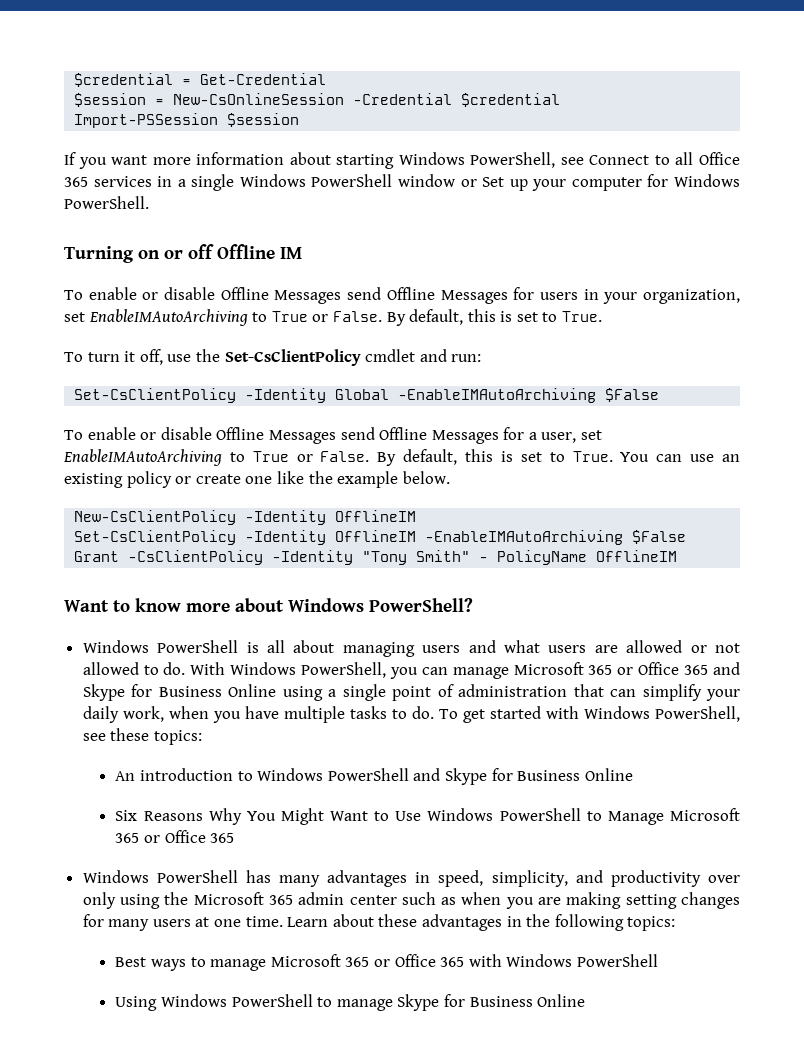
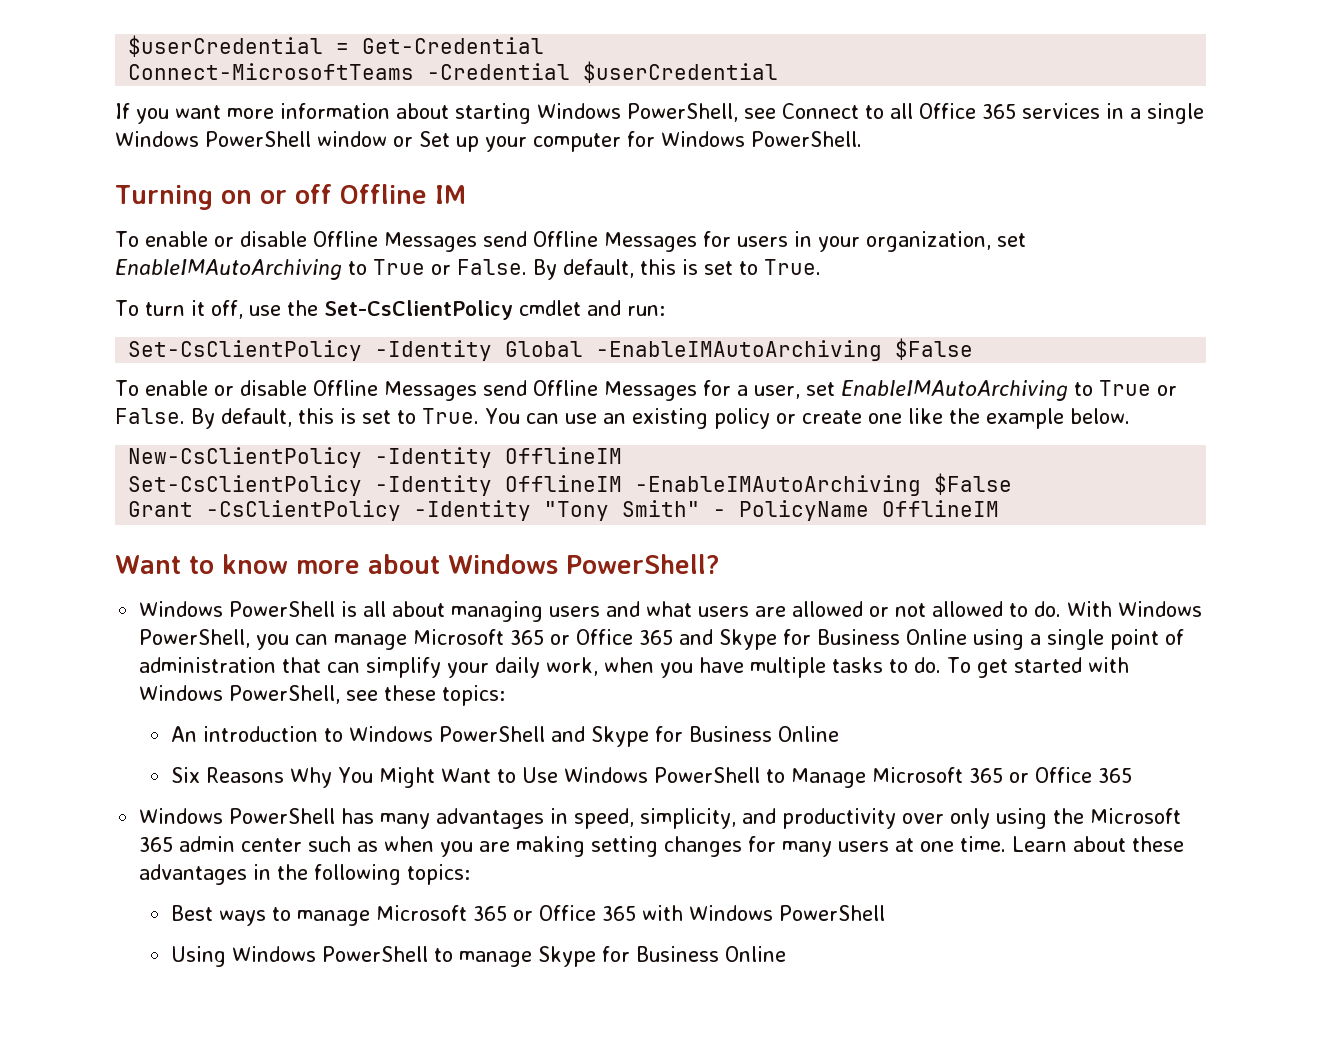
- $credential = Get-Credential
+ $userCredential = Get-Credential
- $session = New-CsOnlineSession -Credential $credential
- Import-PSSession $session
+ Connect-MicrosoftTeams -Credential $userCredential

